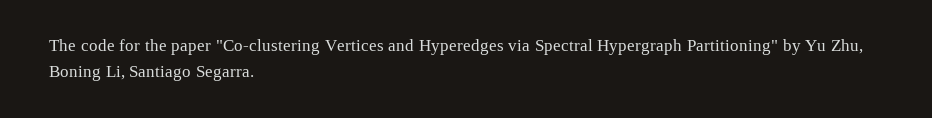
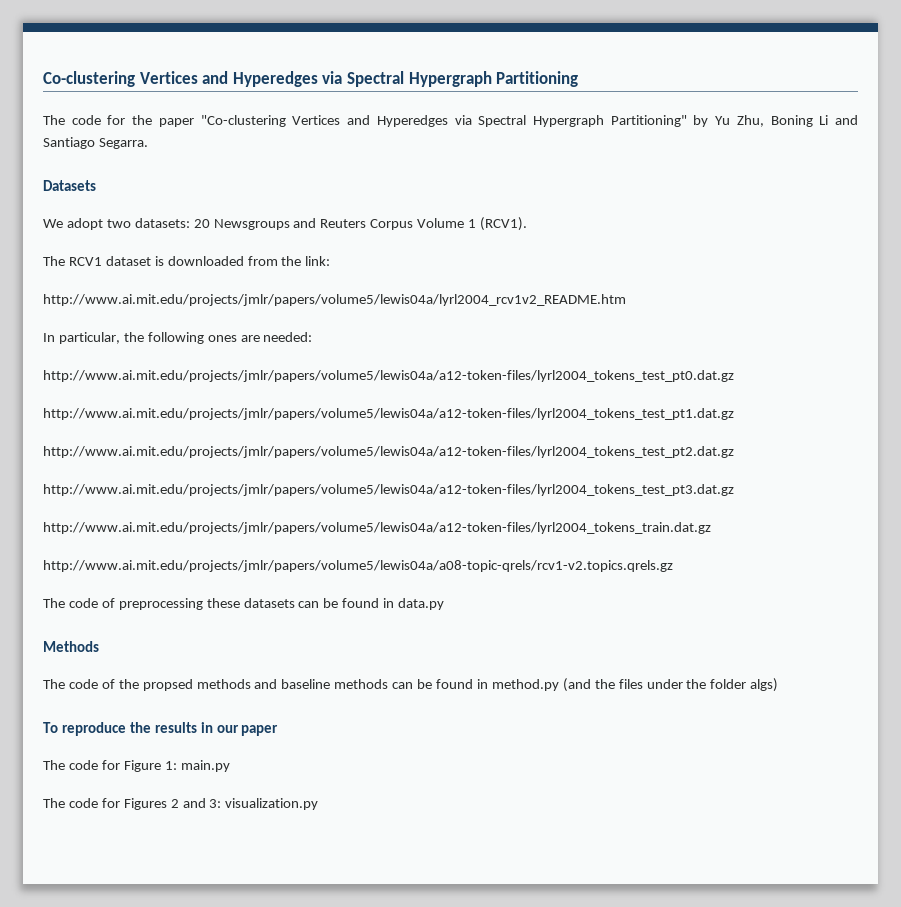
+ Co-clustering Vertices and Hyperedges via Spectral Hypergraph Partitioning
- The code for the paper "Co-clustering Vertices and Hyperedges via Spectral Hypergraph Partitioning" by Yu Zhu, Boning Li, Santiago Segarra.
+ The code for the paper "Co-clustering Vertices and Hyperedges via Spectral Hypergraph Partitioning" by Yu Zhu, Boning Li and Santiago Segarra.
+ Datasets
+ We adopt two datasets: 20 Newsgroups and Reuters Corpus Volume 1 (RCV1).
+ The RCV1 dataset is downloaded from the link:
+ http://www.ai.mit.edu/projects/jmlr/papers/volume5/lewis04a/lyrl2004_rcv1v2_README.htm
+ In particular, the following ones are needed:
+ http://www.ai.mit.edu/projects/jmlr/papers/volume5/lewis04a/a12-token-files/lyrl2004_tokens_test_pt0.dat.gz
+ http://www.ai.mit.edu/projects/jmlr/papers/volume5/lewis04a/a12-token-files/lyrl2004_tokens_test_pt1.dat.gz
+ http://www.ai.mit.edu/projects/jmlr/papers/volume5/lewis04a/a12-token-files/lyrl2004_tokens_test_pt2.dat.gz
+ http://www.ai.mit.edu/projects/jmlr/papers/volume5/lewis04a/a12-token-files/lyrl2004_tokens_test_pt3.dat.gz
+ http://www.ai.mit.edu/projects/jmlr/papers/volume5/lewis04a/a12-token-files/lyrl2004_tokens_train.dat.gz
+ http://www.ai.mit.edu/projects/jmlr/papers/volume5/lewis04a/a08-topic-qrels/rcv1-v2.topics.qrels.gz
+ The code of preprocessing these datasets can be found in data.py
+ Methods
+ The code of the propsed methods and baseline methods can be found in method.py (and the files under the folder algs)
+ To reproduce the results in our paper
+ The code for Figure 1: main.py
+ The code for Figures 2 and 3: visualization.py

